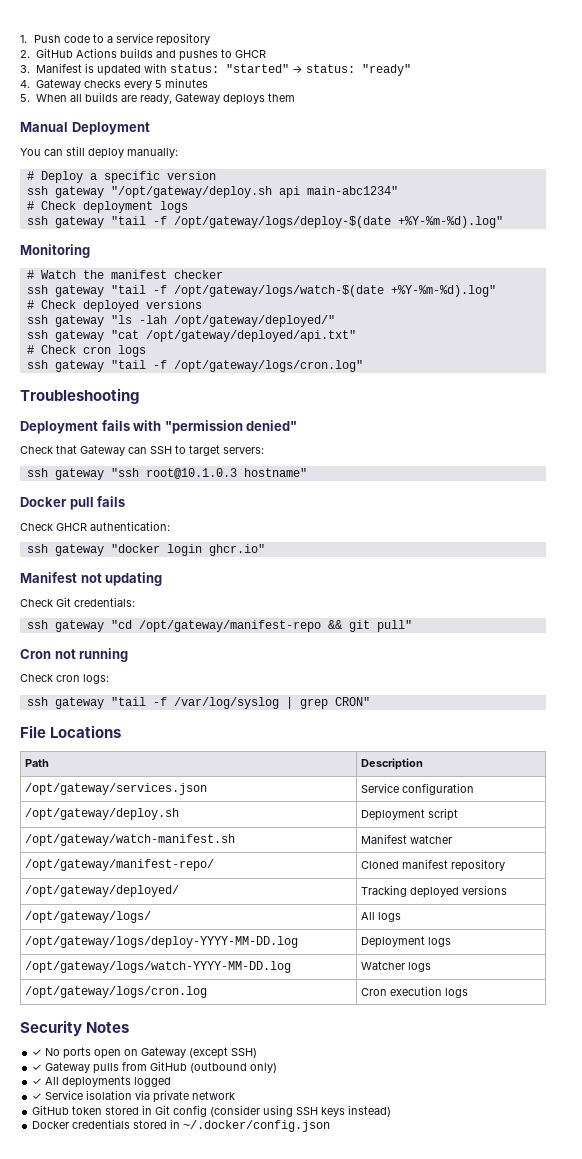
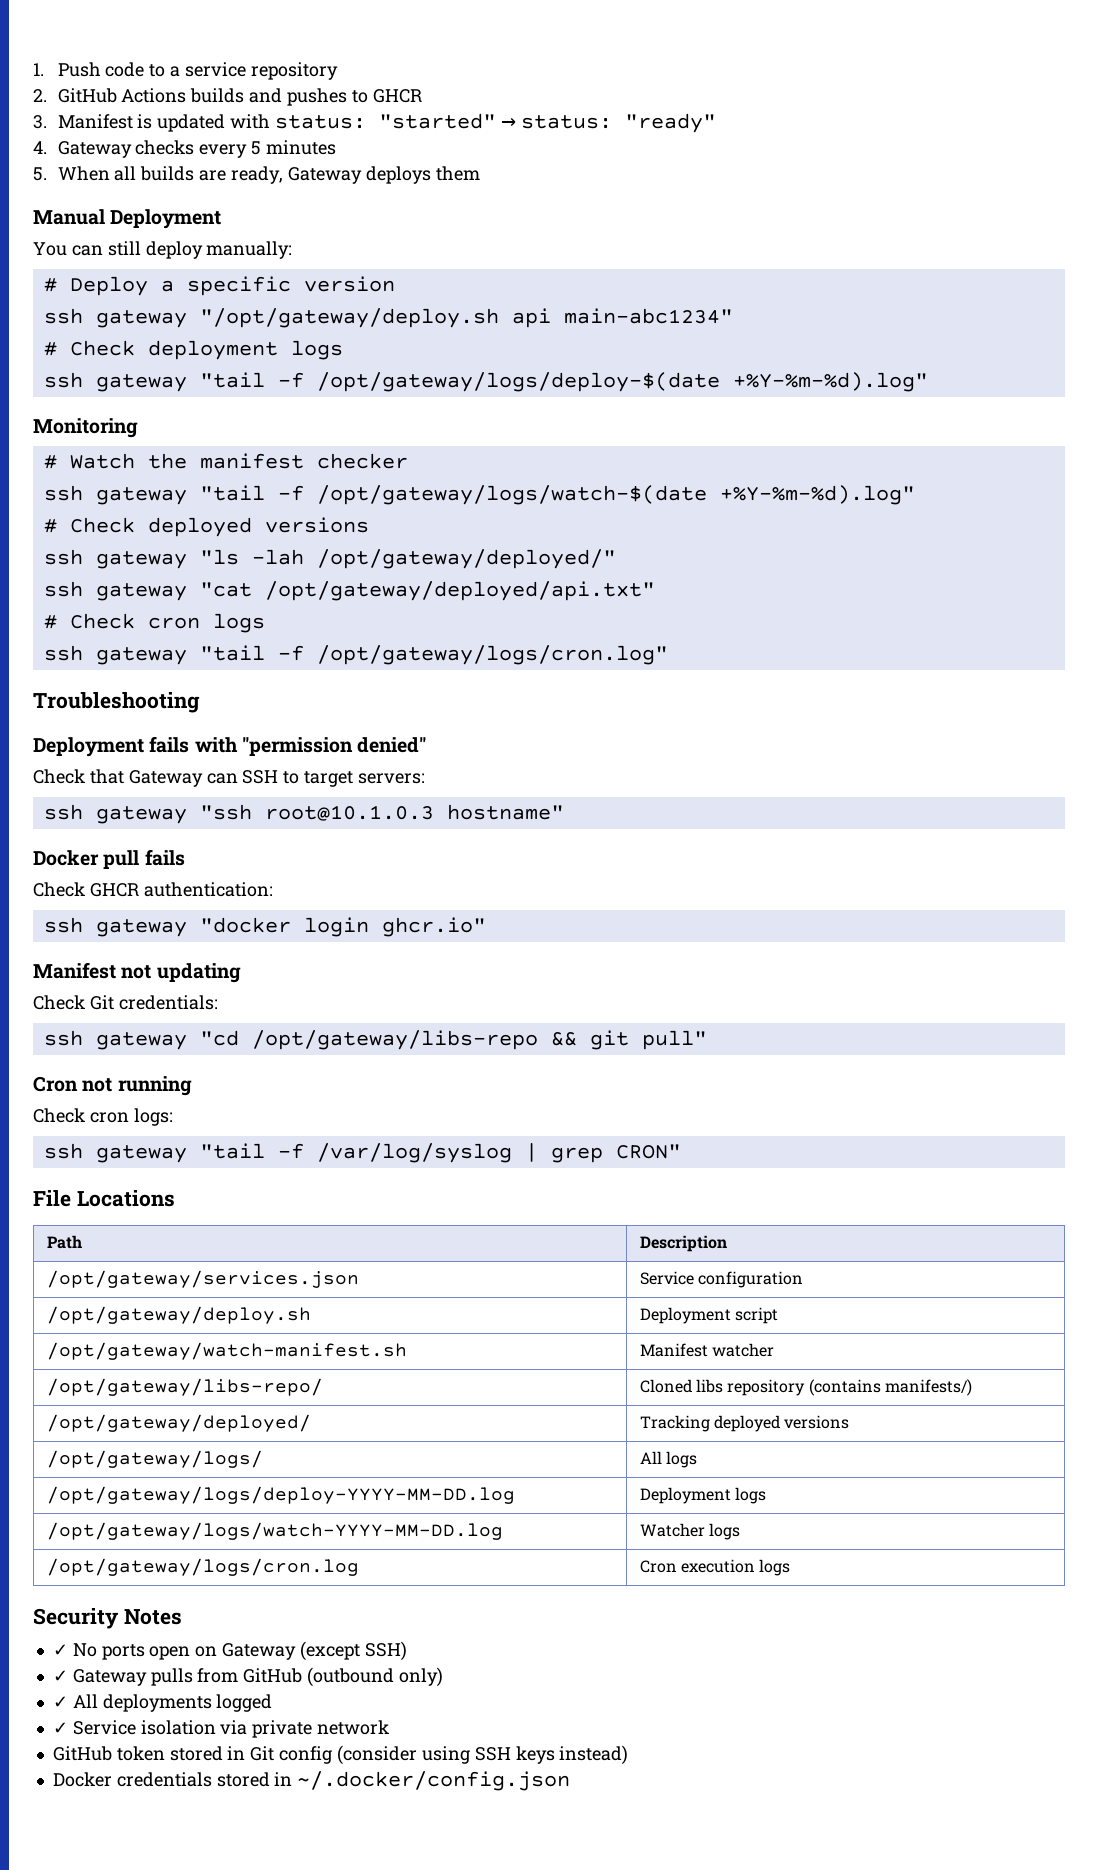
- ssh gateway "cd /opt/gateway/manifest-repo && git pull"
+ ssh gateway "cd /opt/gateway/libs-repo && git pull"
- /opt/gateway/manifest-repo/ | Cloned manifest repository
+ /opt/gateway/libs-repo/ | Cloned libs repository (contains manifests/)

